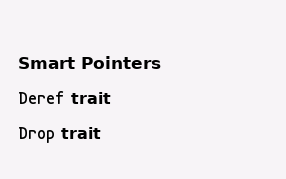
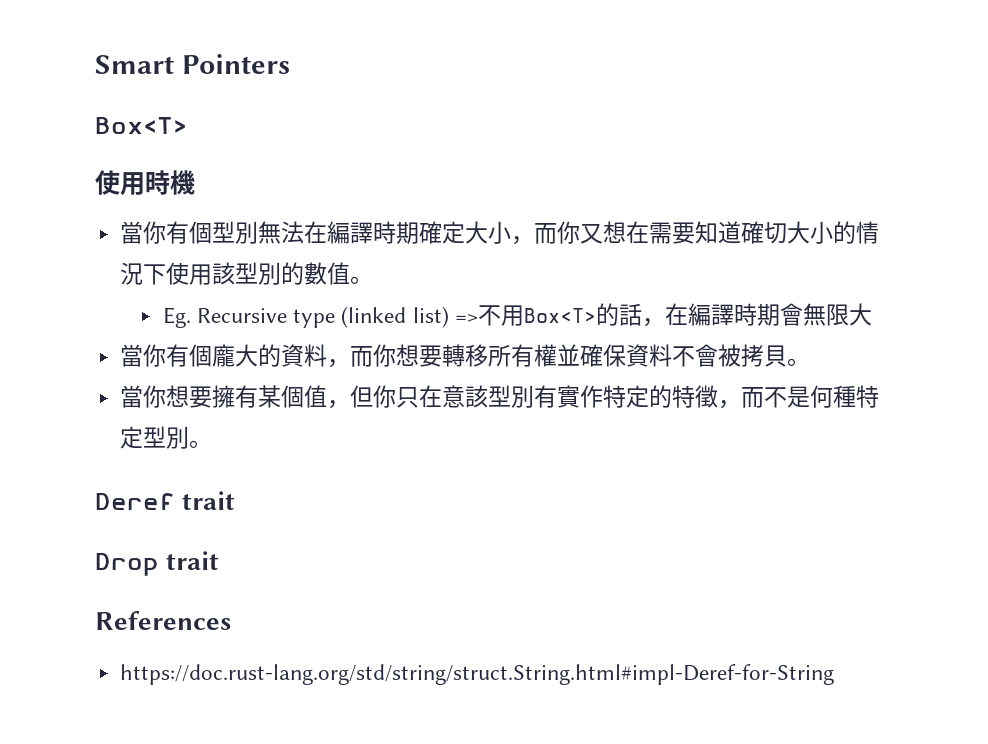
  Smart Pointers
+ Box<T>
+ 使用時機
+ 當你有個型別無法在編譯時期確定大小，而你又想在需要知道確切大小的情況下使用該型別的數值。
+ Eg. Recursive type (linked list) =>不用Box<T>的話，在編譯時期會無限大
+ 當你有個龐大的資料，而你想要轉移所有權並確保資料不會被拷貝。
+ 當你想要擁有某個值，但你只在意該型別有實作特定的特徵，而不是何種特定型別。
+ References
+ https://doc.rust-lang.org/std/string/struct.String.html#impl-Deref-for-String

